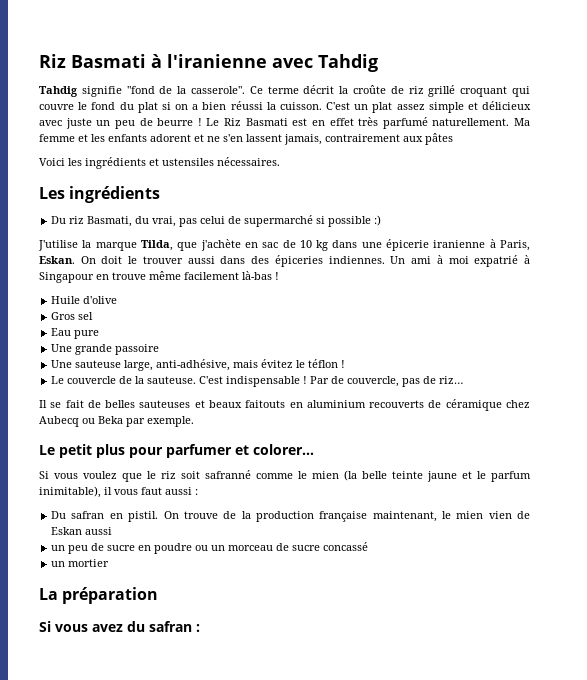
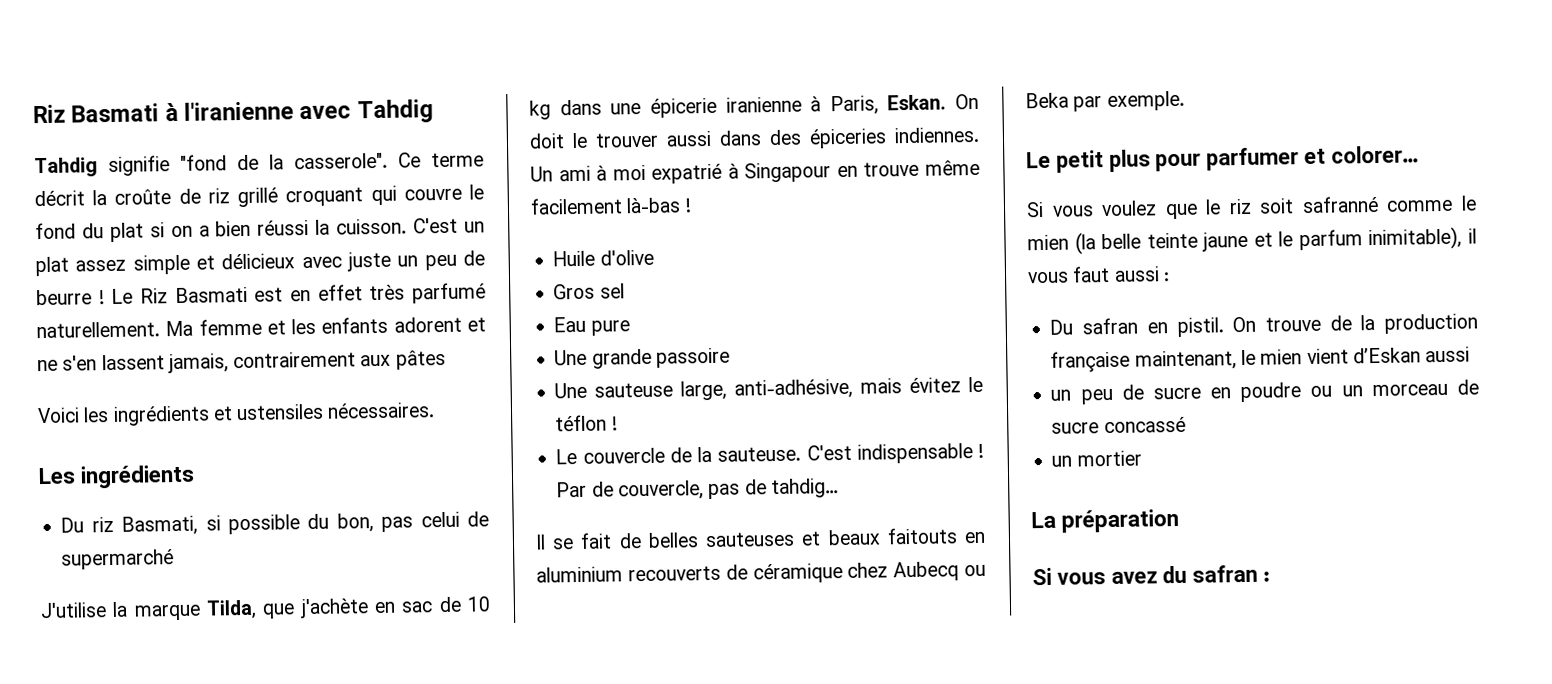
- Du riz Basmati, du vrai, pas celui de supermarché si possible :)
+ Du riz Basmati, si possible du bon, pas celui de supermarché
- Par de couvercle, pas de riz…
+ Par de couvercle, pas de tahdig…
- On trouve de la production française maintenant, le mien vien de Eskan aussi
+ On trouve de la production française maintenant, le mien vient d’Eskan aussi

